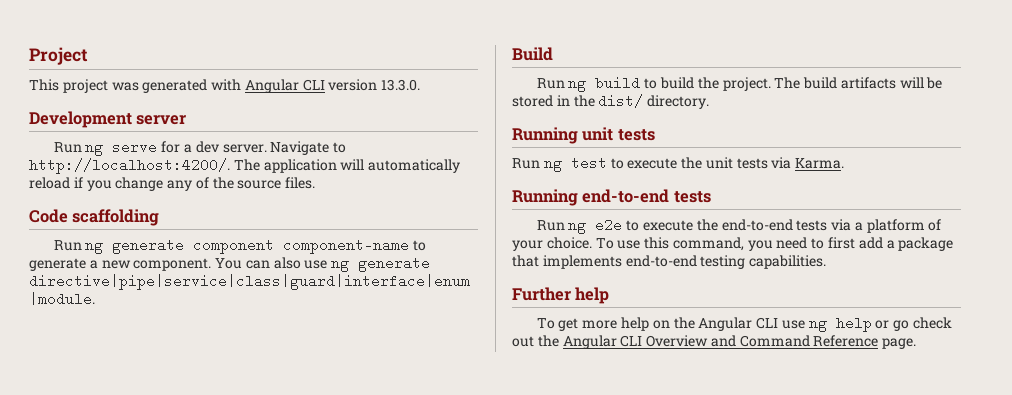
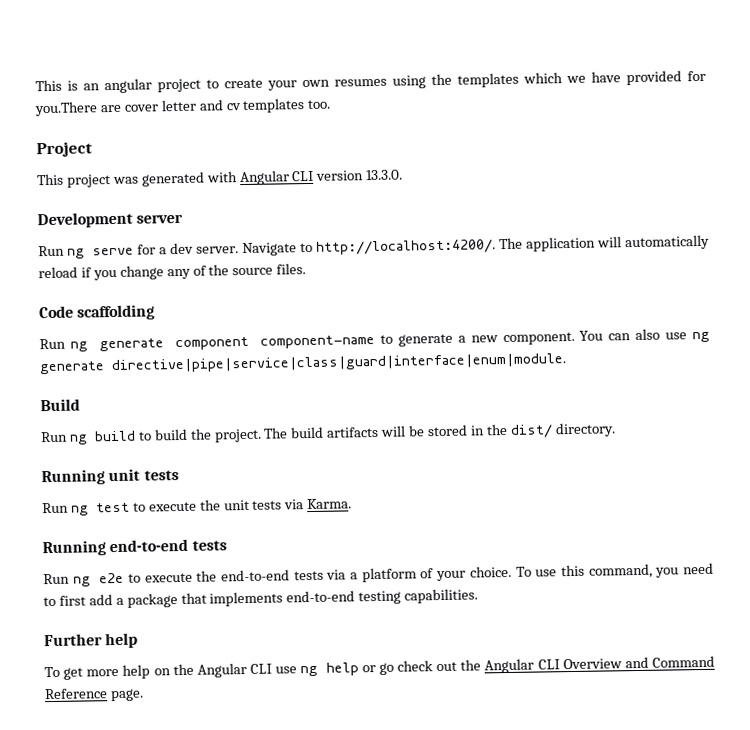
+ This is an angular project to create your own resumes using the templates which we have provided for you.There are cover letter and cv templates too.

